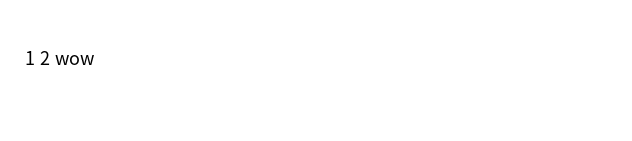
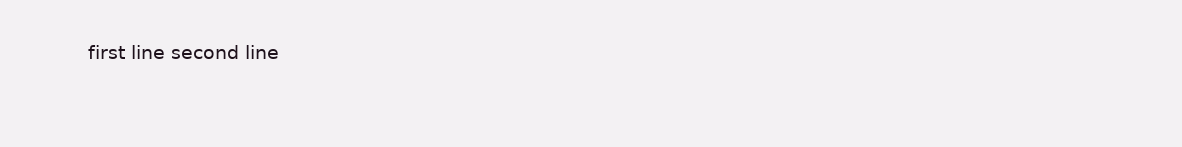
- 1 2 wow
+ first line second line

